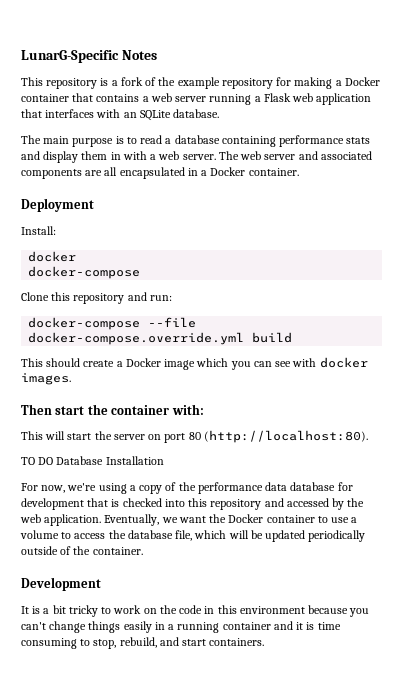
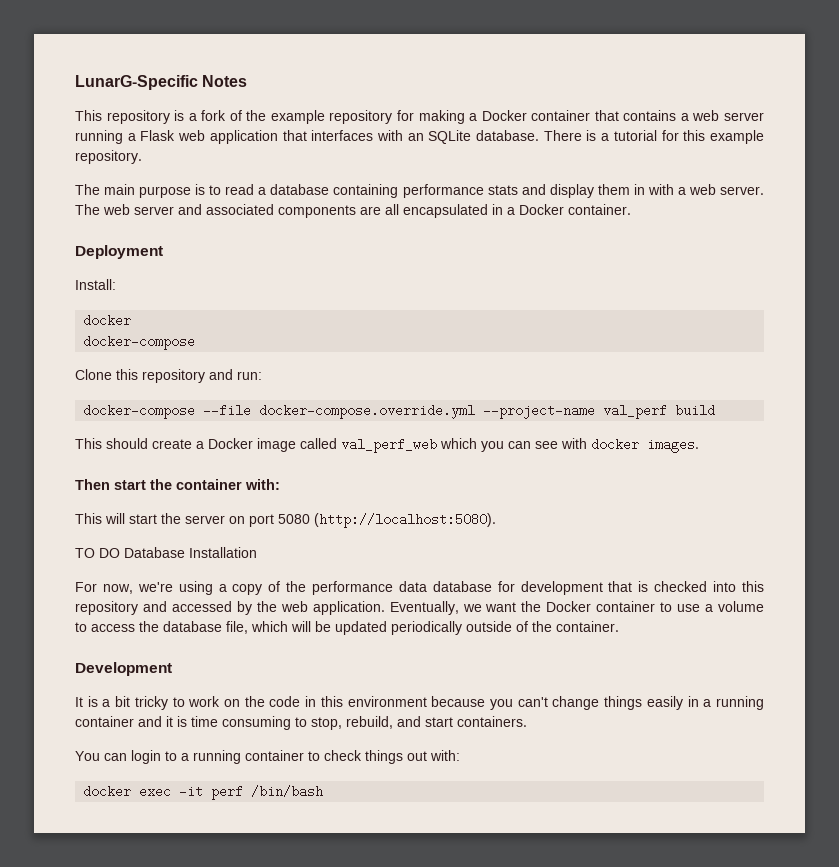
+ There is a tutorial for this example repository.
- docker-compose --file docker-compose.override.yml build
+ docker-compose --file docker-compose.override.yml --project-name val_perf build
- This should create a Docker image which you can see with docker images.
+ This should create a Docker image called val_perf_web which you can see with docker images.
- This will start the server on port 80 (http://localhost:80).
+ This will start the server on port 5080 (http://localhost:5080).
+ You can login to a running container to check things out with:
+ docker exec -it perf /bin/bash

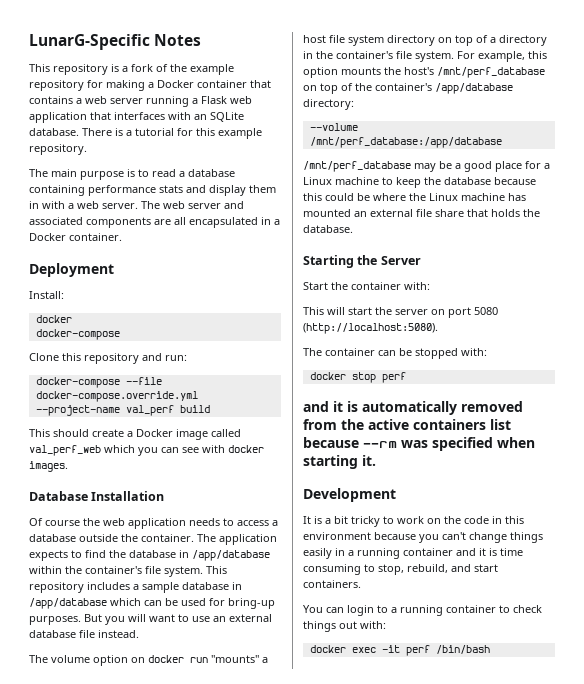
- Then start the container with:
+ Database Installation
+ Of course the web application needs to access a database outside the container. The application expects to find the database in /app/database within the container's file system. This repository includes a sample database in /app/database which can be used for bring-up purposes. But you will want to use an external database file instead.
+ The volume option on docker run "mounts" a host file system directory on top of a directory in the container's file system. For example, this option mounts the host's /mnt/perf_database on top of the container's /app/database directory:
+ --volume /mnt/perf_database:/app/database
+ /mnt/perf_database may be a good place for a Linux machine to keep the database because this could be where the Linux machine has mounted an external file share that holds the database.
+ Starting the Server
+ Start the container with:
- TO DO Database Installation
- For now, we're using a copy of the performance data database for development that is checked into this repository and accessed by the web application. Eventually, we want the Docker container to use a volume to access the database file, which will be updated periodically outside of the container.
+ The container can be stopped with:
+ docker stop perf
+ and it is automatically removed from the active containers list because --rm was specified when starting it.

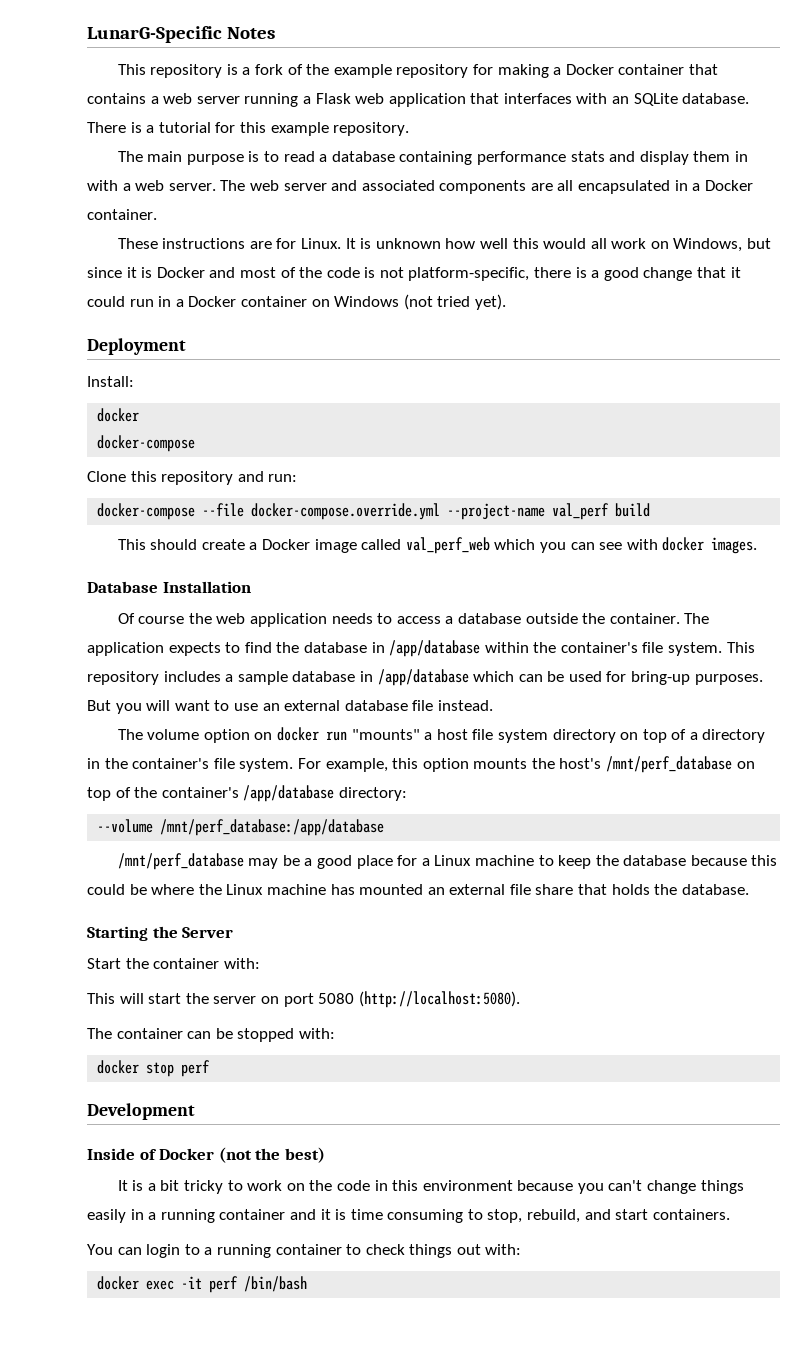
+ These instructions are for Linux. It is unknown how well this would all work on Windows, but since it is Docker and most of the code is not platform-specific, there is a good change that it could run in a Docker container on Windows (not tried yet).
- and it is automatically removed from the active containers list because --rm was specified when starting it.
  Development
+ Inside of Docker (not the best)

